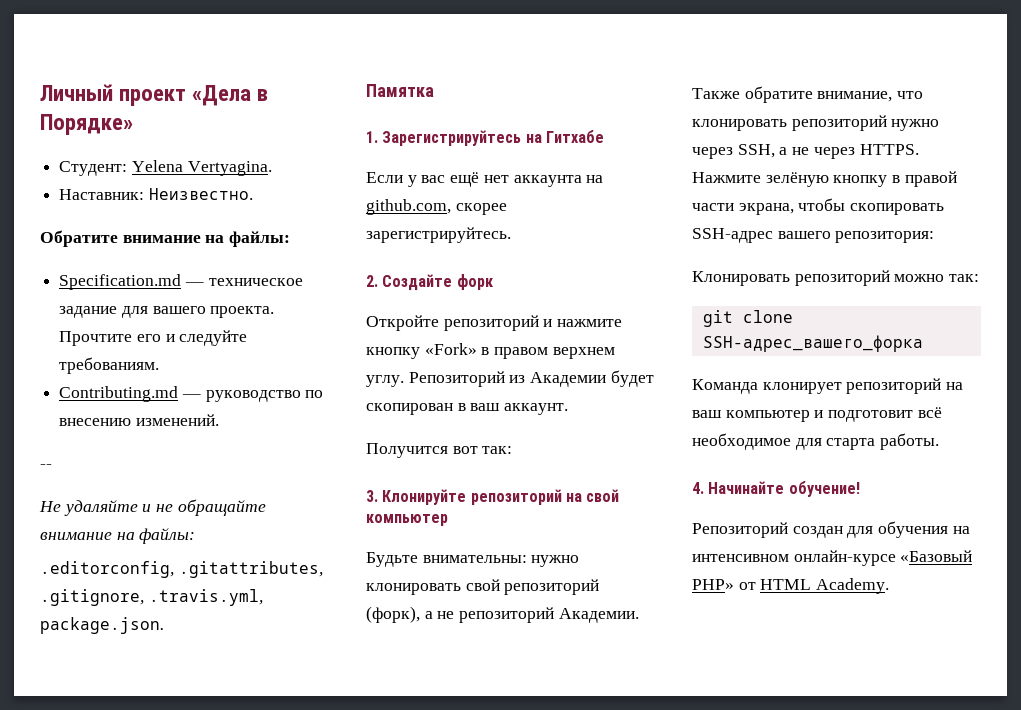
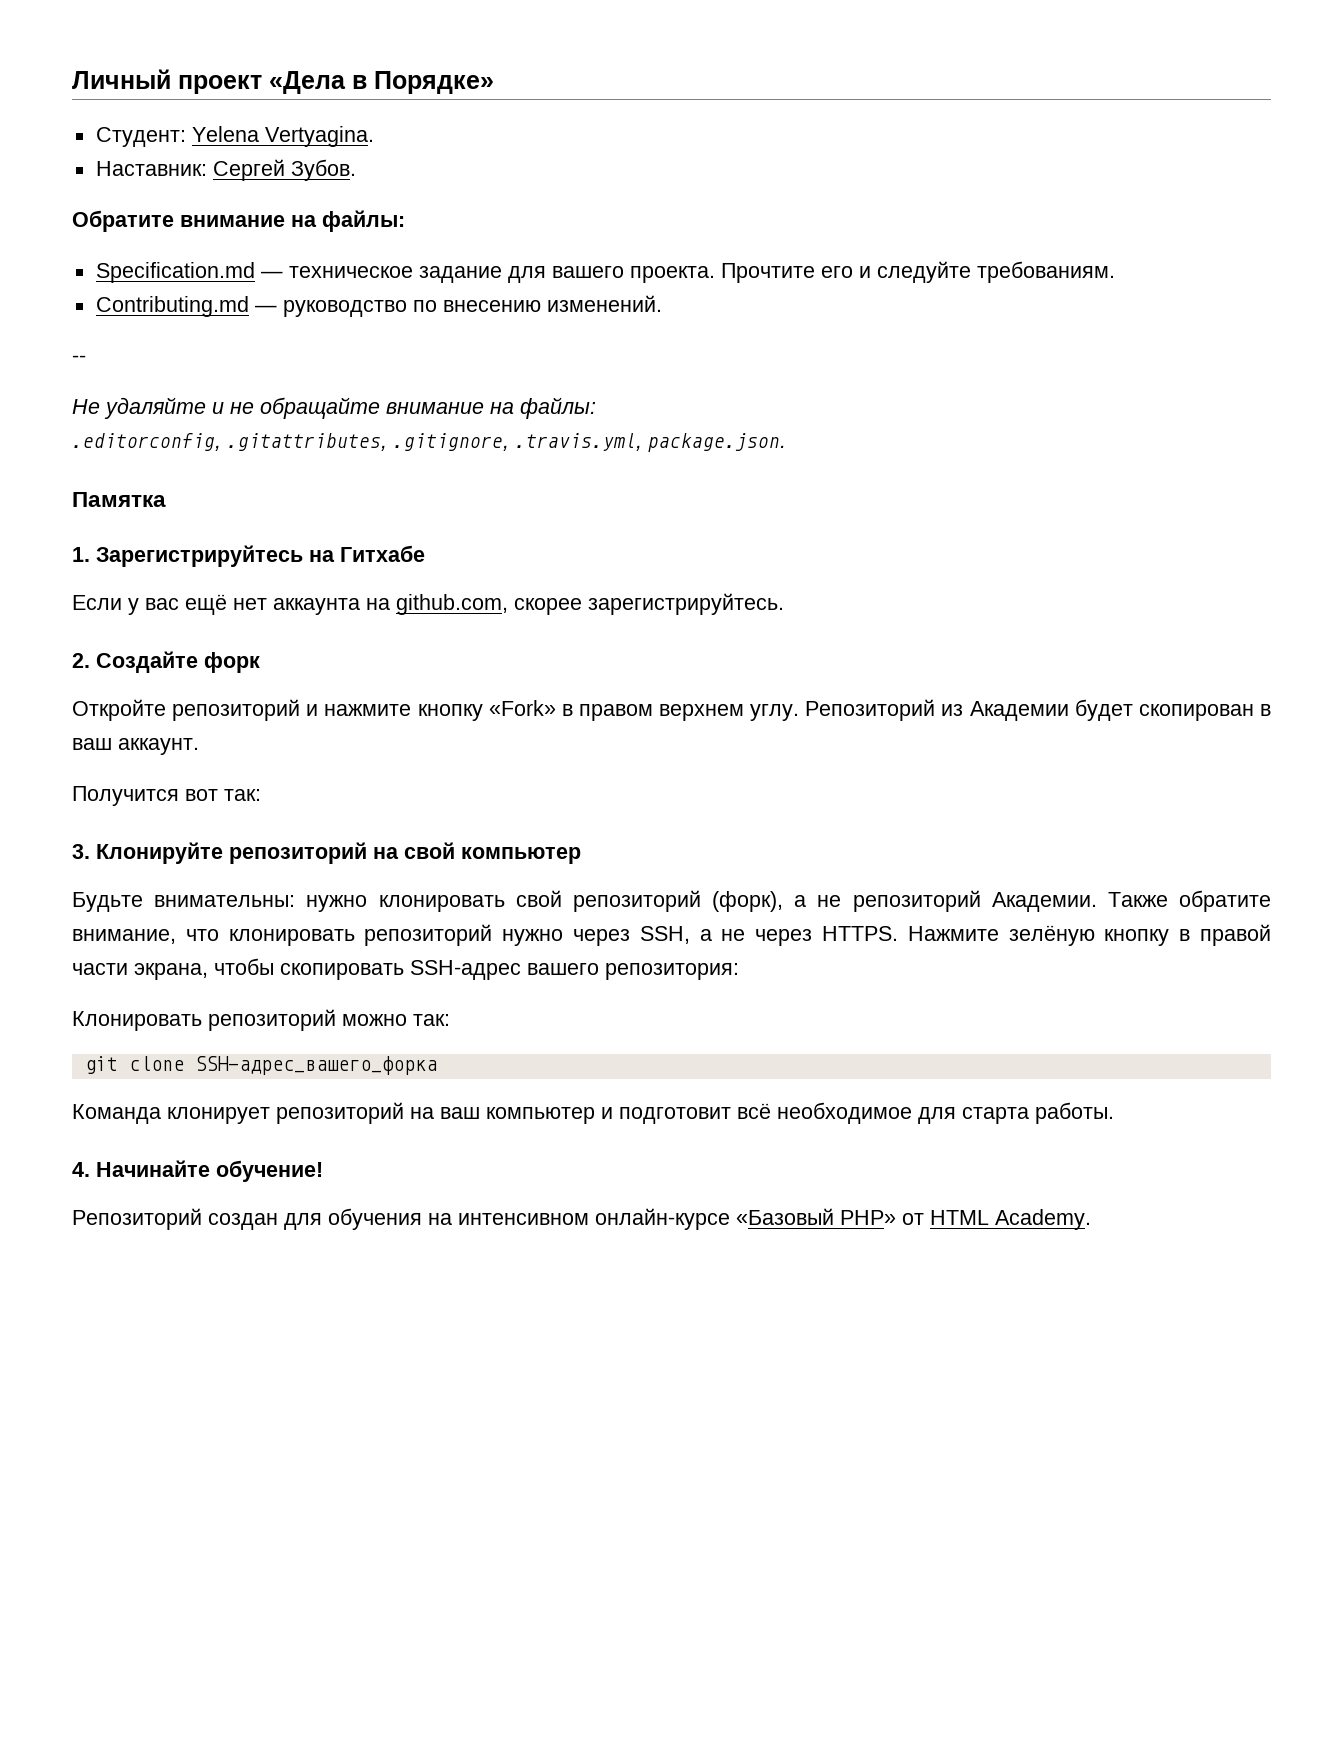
- Наставник: Неизвестно.
+ Наставник: Сергей Зубов.

